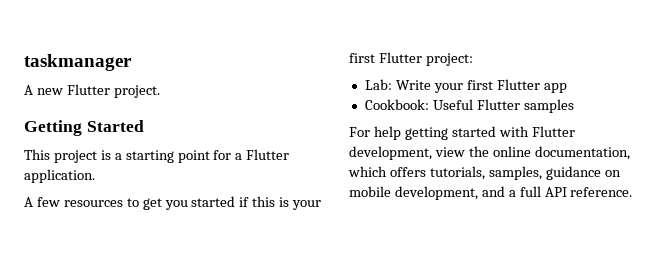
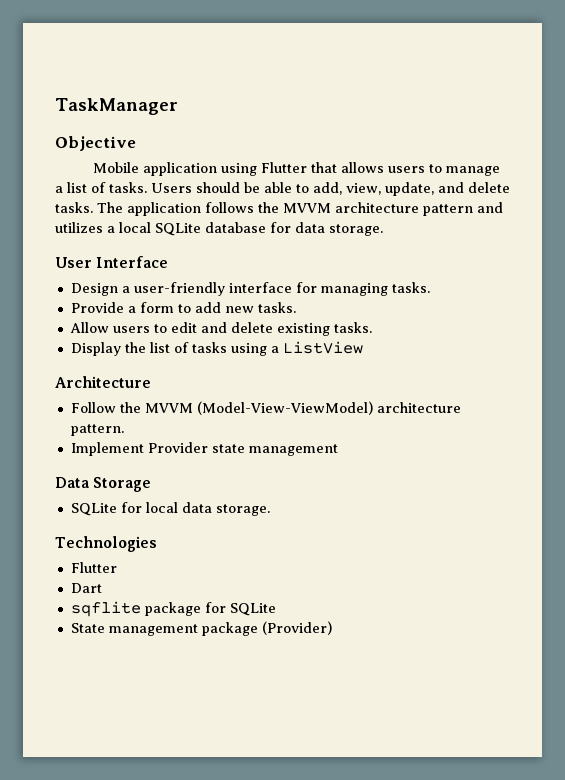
- taskmanager
- A new Flutter project.
- Getting Started
- This project is a starting point for a Flutter application.
- A few resources to get you started if this is your first Flutter project:
- Lab: Write your first Flutter app
- Cookbook: Useful Flutter samples
- For help getting started with Flutter development, view the online documentation, which offers tutorials, samples, guidance on mobile development, and a full API reference.
+ TaskManager
+ Objective
+ Mobile application using Flutter that allows users to manage a list of tasks. Users should be able to add, view, update, and delete tasks. The application follows the MVVM architecture pattern and utilizes a local SQLite database for data storage.
+ User Interface
+ Design a user-friendly interface for managing tasks.
+ Provide a form to add new tasks.
+ Allow users to edit and delete existing tasks.
+ Display the list of tasks using a ListView
+ Architecture
+ Follow the MVVM (Model-View-ViewModel) architecture pattern.
+ Implement Provider state management
+ Data Storage
+ SQLite for local data storage.
+ Technologies
+ Flutter
+ Dart
+ sqflite package for SQLite
+ State management package (Provider)

